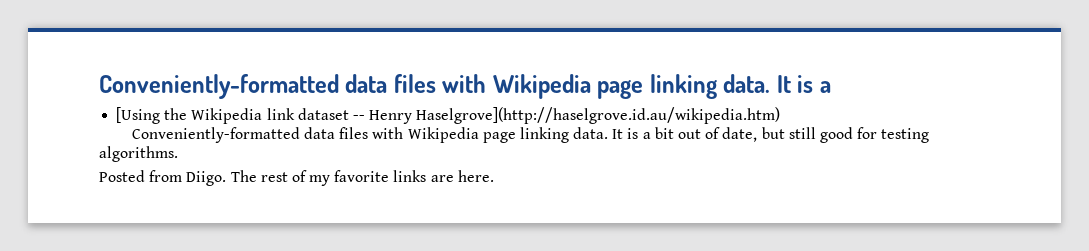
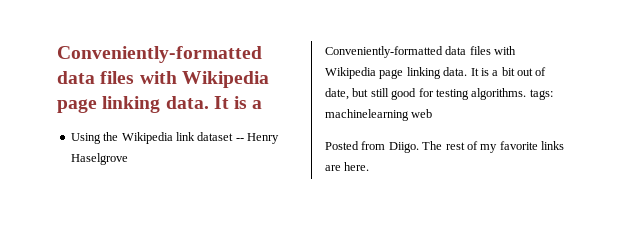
- [Using the Wikipedia link dataset -- Henry Haselgrove](http://haselgrove.id.au/wikipedia.htm)
+ Using the Wikipedia link dataset -- Henry Haselgrove
- It is a bit out of date, but still good for testing algorithms.
+ It is a bit out of date, but still good for testing algorithms. tags: machinelearning web

